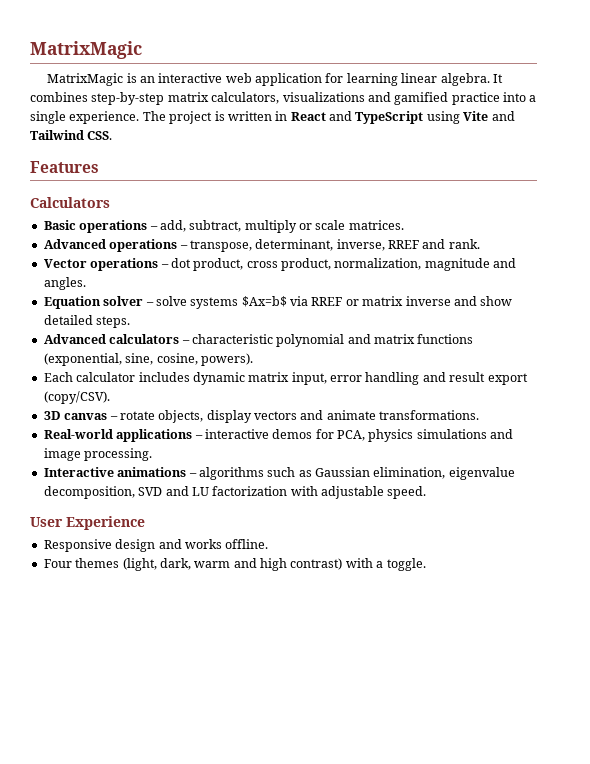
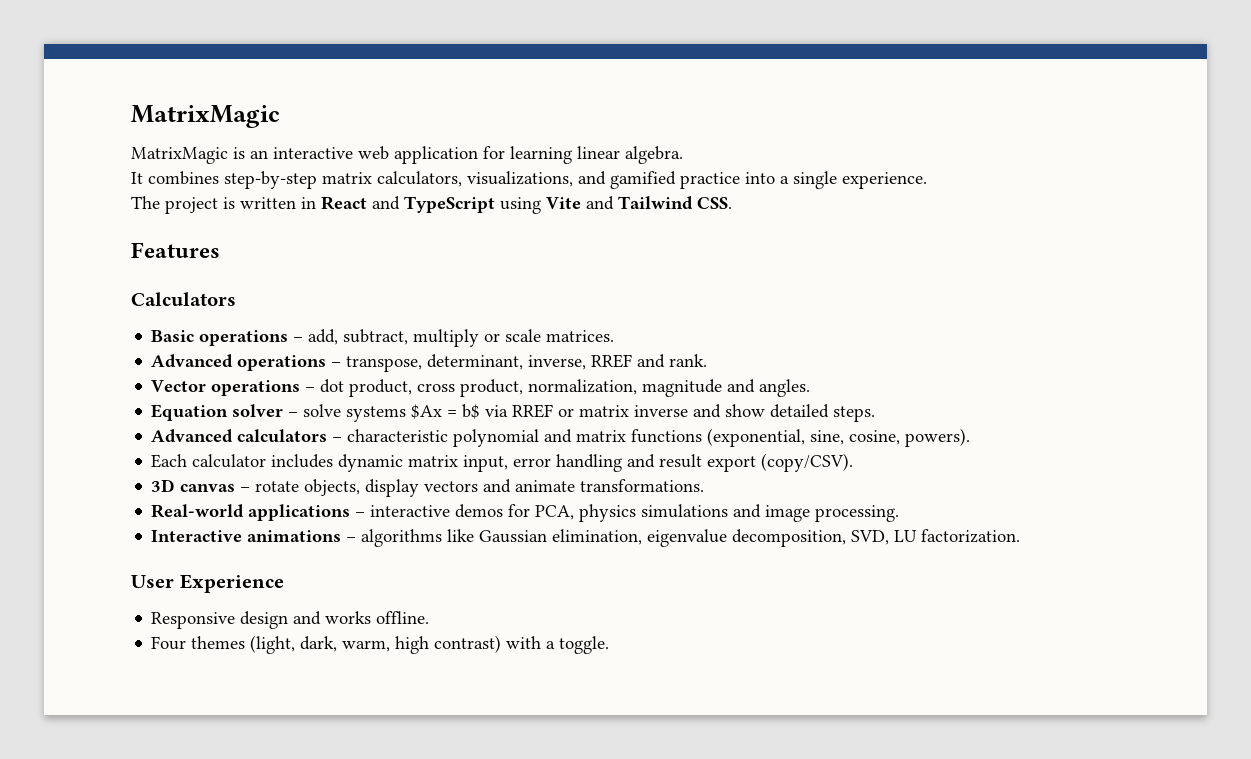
- MatrixMagic is an interactive web application for learning linear algebra. It combines step‑by‑step matrix calculators, visualizations and gamified practice into a single experience. The project is written in React and TypeScript using Vite and Tailwind CSS.
+ MatrixMagic is an interactive web application for learning linear algebra.
+ It combines step‑by‑step matrix calculators, visualizations, and gamified practice into a single experience.
+ The project is written in React and TypeScript using Vite and Tailwind CSS.
- Equation solver – solve systems $Ax=b$ via RREF or matrix inverse and show detailed steps.
+ Equation solver – solve systems $Ax = b$ via RREF or matrix inverse and show detailed steps.
- Interactive animations – algorithms such as Gaussian elimination, eigenvalue decomposition, SVD and LU factorization with adjustable speed.
+ Interactive animations – algorithms like Gaussian elimination, eigenvalue decomposition, SVD, LU factorization.
- Four themes (light, dark, warm and high contrast) with a toggle.
+ Four themes (light, dark, warm, high contrast) with a toggle.

